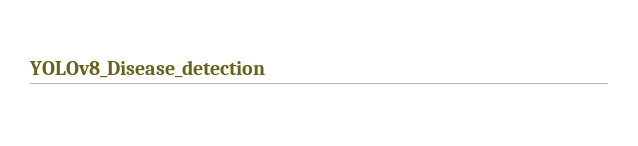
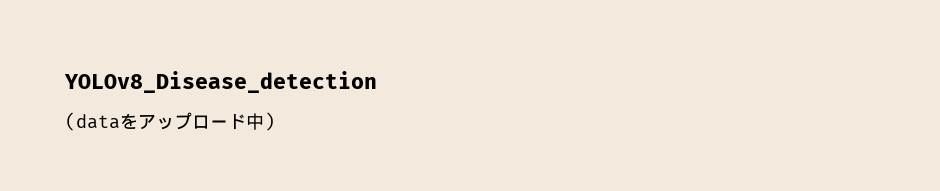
+ (dataをアップロード中)

